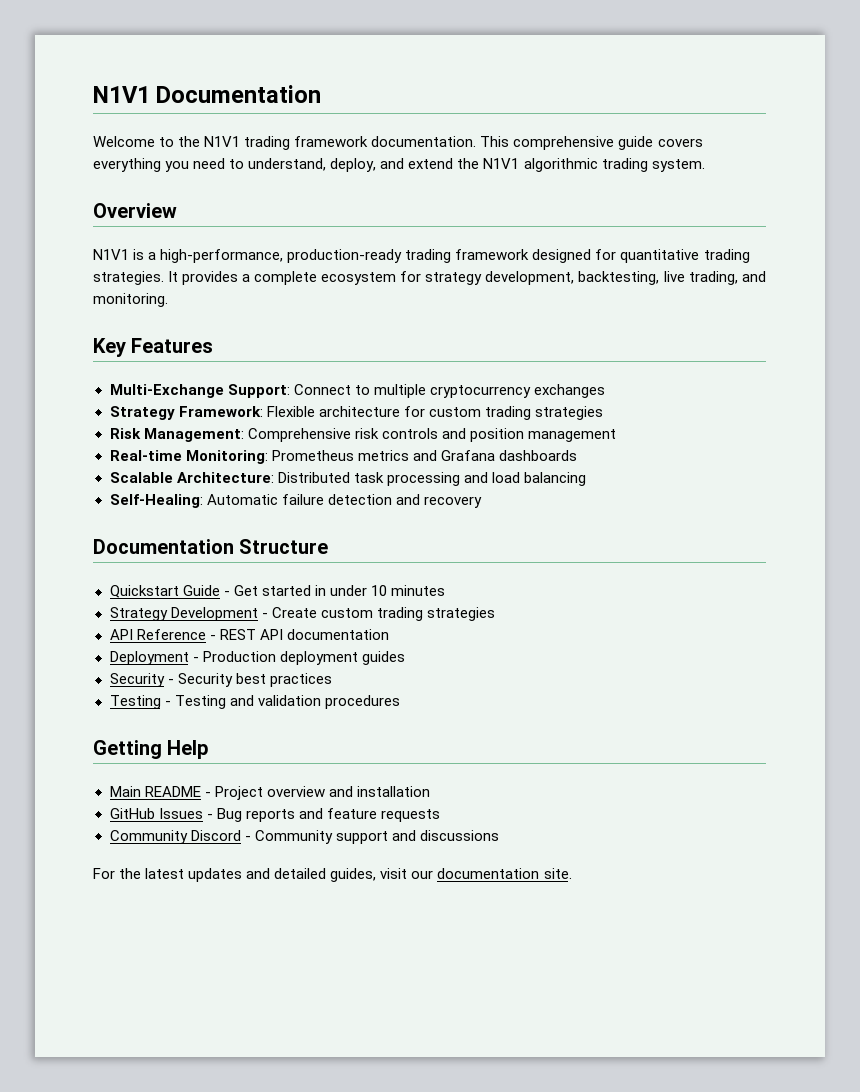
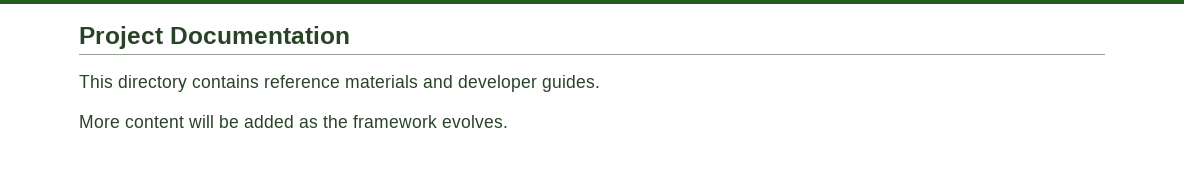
- N1V1 Documentation
+ Project Documentation
- Welcome to the N1V1 trading framework documentation. This comprehensive guide covers everything you need to understand, deploy, and extend the N1V1 algorithmic trading system.
- Overview
- N1V1 is a high-performance, production-ready trading framework designed for quantitative trading strategies. It provides a complete ecosystem for strategy development, backtesting, live trading, and monitoring.
- Key Features
- Multi-Exchange Support: Connect to multiple cryptocurrency exchanges
- Strategy Framework: Flexible architecture for custom trading strategies
- Risk Management: Comprehensive risk controls and position management
- Real-time Monitoring: Prometheus metrics and Grafana dashboards
- Scalable Architecture: Distributed task processing and load balancing
- Self-Healing: Automatic failure detection and recovery
- Documentation Structure
- Quickstart Guide - Get started in under 10 minutes
- Strategy Development - Create custom trading strategies
- API Reference - REST API documentation
- Deployment - Production deployment guides
- Security - Security best practices
- Testing - Testing and validation procedures
- Getting Help
- Main README - Project overview and installation
- GitHub Issues - Bug reports and feature requests
- Community Discord - Community support and discussions
- For the latest updates and detailed guides, visit our documentation site.
+ This directory contains reference materials and developer guides.
+ More content will be added as the framework evolves.

